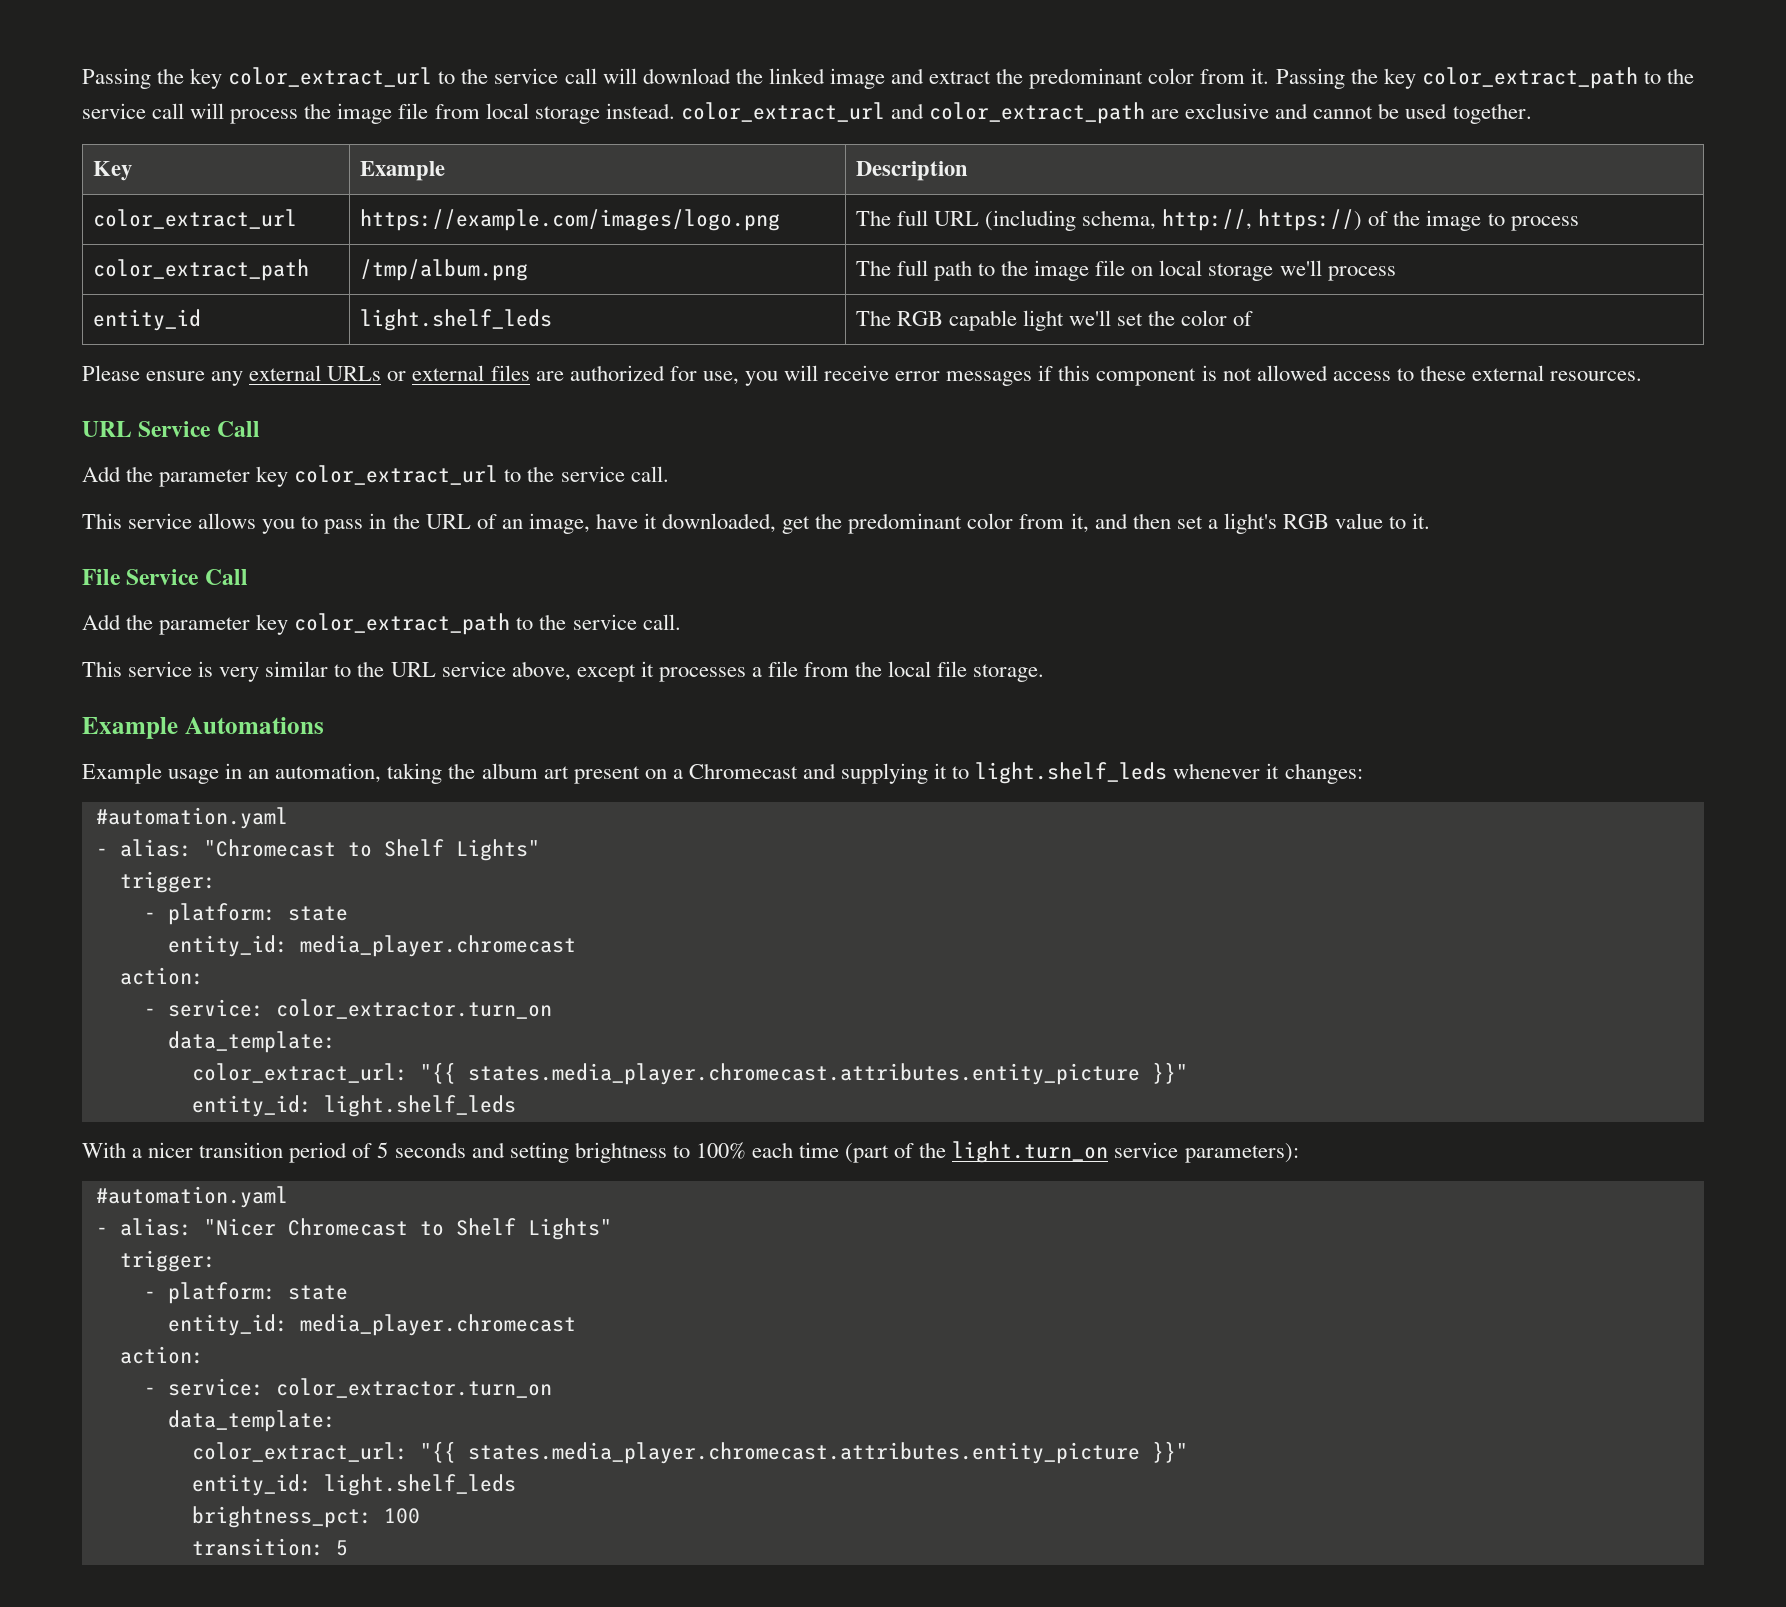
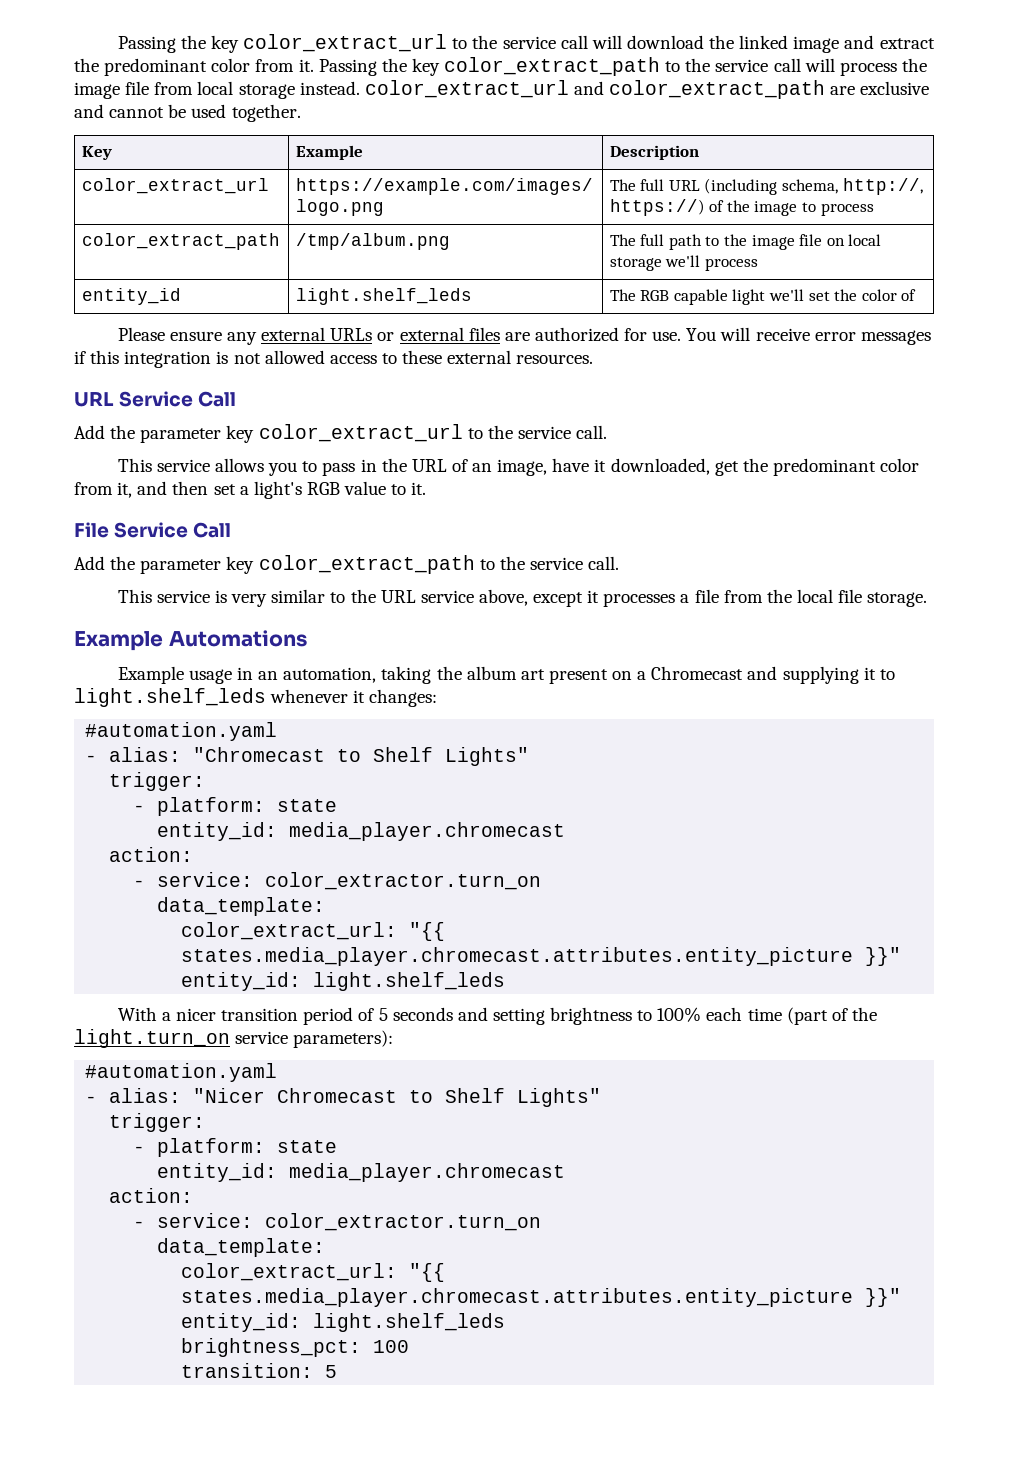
- Please ensure any external URLs or external files are authorized for use, you will receive error messages if this component is not allowed access to these external resources.
+ Please ensure any external URLs or external files are authorized for use. You will receive error messages if this integration is not allowed access to these external resources.

